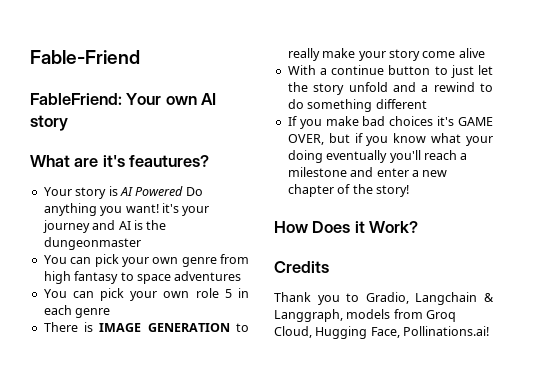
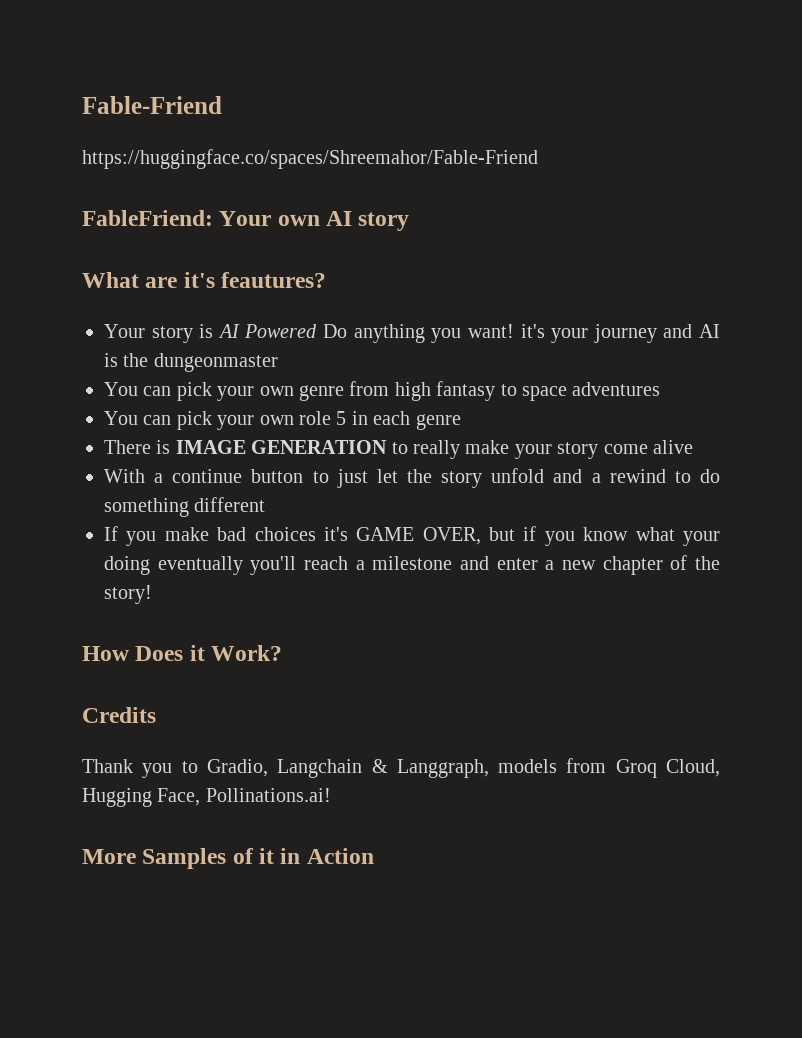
+ https://huggingface.co/spaces/Shreemahor/Fable-Friend
+ More Samples of it in Action

